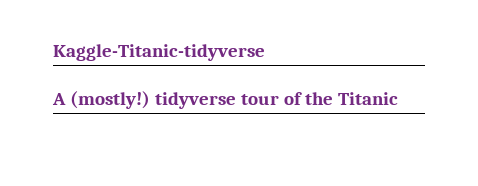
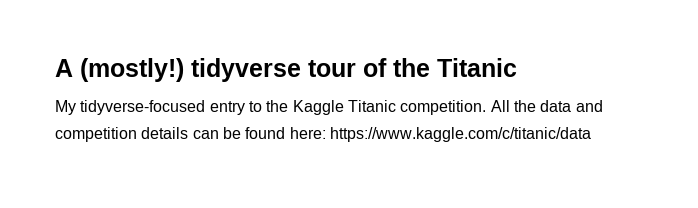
- Kaggle-Titanic-tidyverse
+ My tidyverse-focused entry to the Kaggle Titanic competition. All the data and competition details can be found here: https://www.kaggle.com/c/titanic/data

